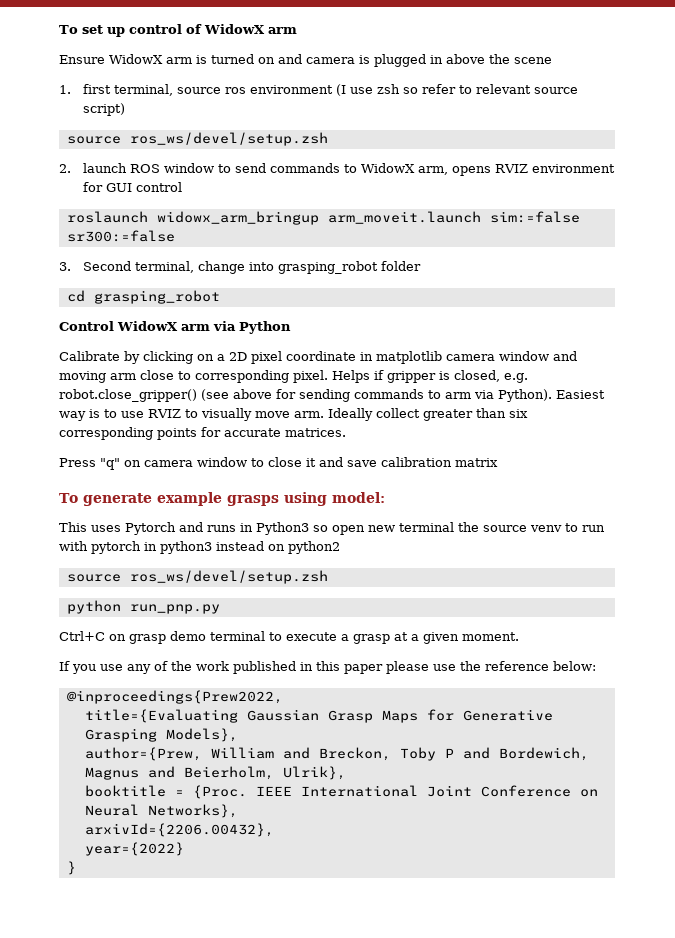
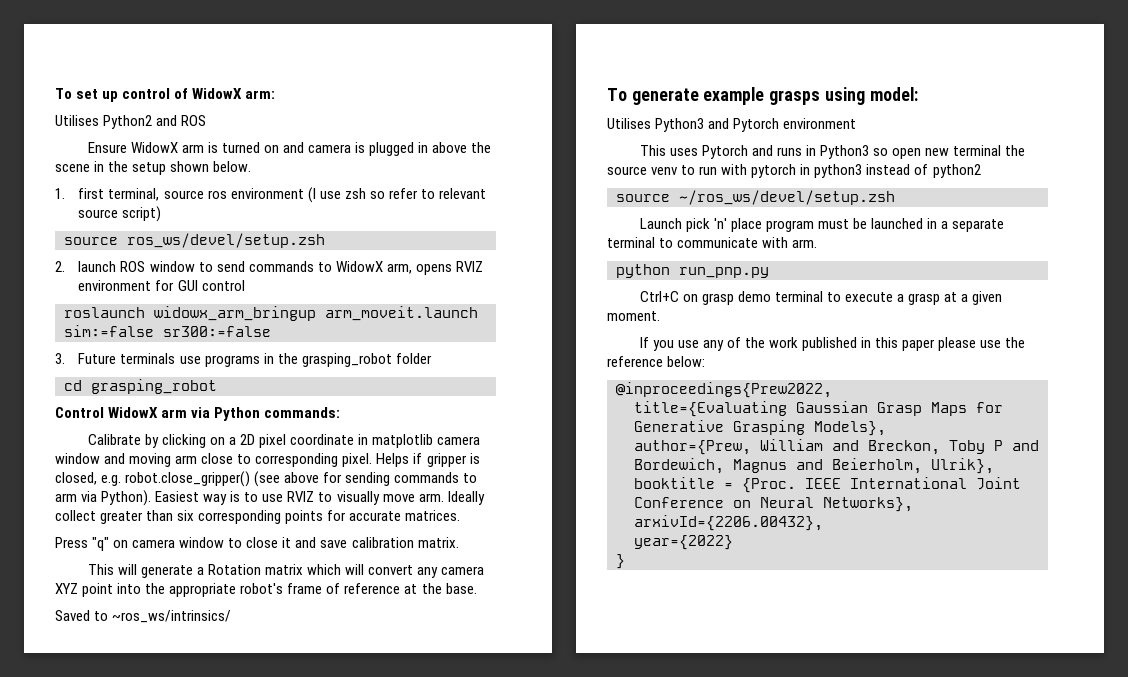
- To set up control of WidowX arm
+ To set up control of WidowX arm:
+ Utilises Python2 and ROS
- Ensure WidowX arm is turned on and camera is plugged in above the scene
+ Ensure WidowX arm is turned on and camera is plugged in above the scene in the setup shown below.
- 3. Second terminal, change into grasping_robot folder
+ 3. Future terminals use programs in the grasping_robot folder
- Control WidowX arm via Python
+ Control WidowX arm via Python commands:
- Press "q" on camera window to close it and save calibration matrix
+ Press "q" on camera window to close it and save calibration matrix.
+ This will generate a Rotation matrix which will convert any camera XYZ point into the appropriate robot's frame of reference at the base.
+ Saved to ~ros_ws/intrinsics/
+ Utilises Python3 and Pytorch environment
- This uses Pytorch and runs in Python3 so open new terminal the source venv to run with pytorch in python3 instead on python2
- source ros_ws/devel/setup.zsh
+ This uses Pytorch and runs in Python3 so open new terminal the source venv to run with pytorch in python3 instead of python2
+ source ~/ros_ws/devel/setup.zsh
+ Launch pick 'n' place program must be launched in a separate terminal to communicate with arm.

